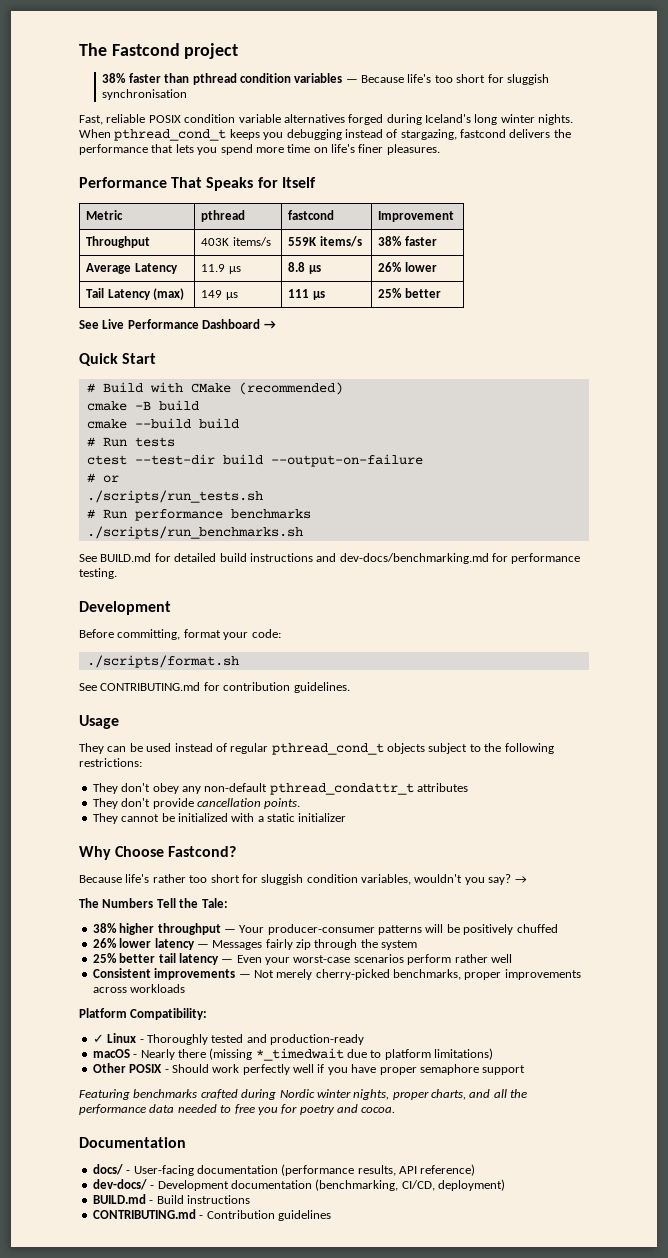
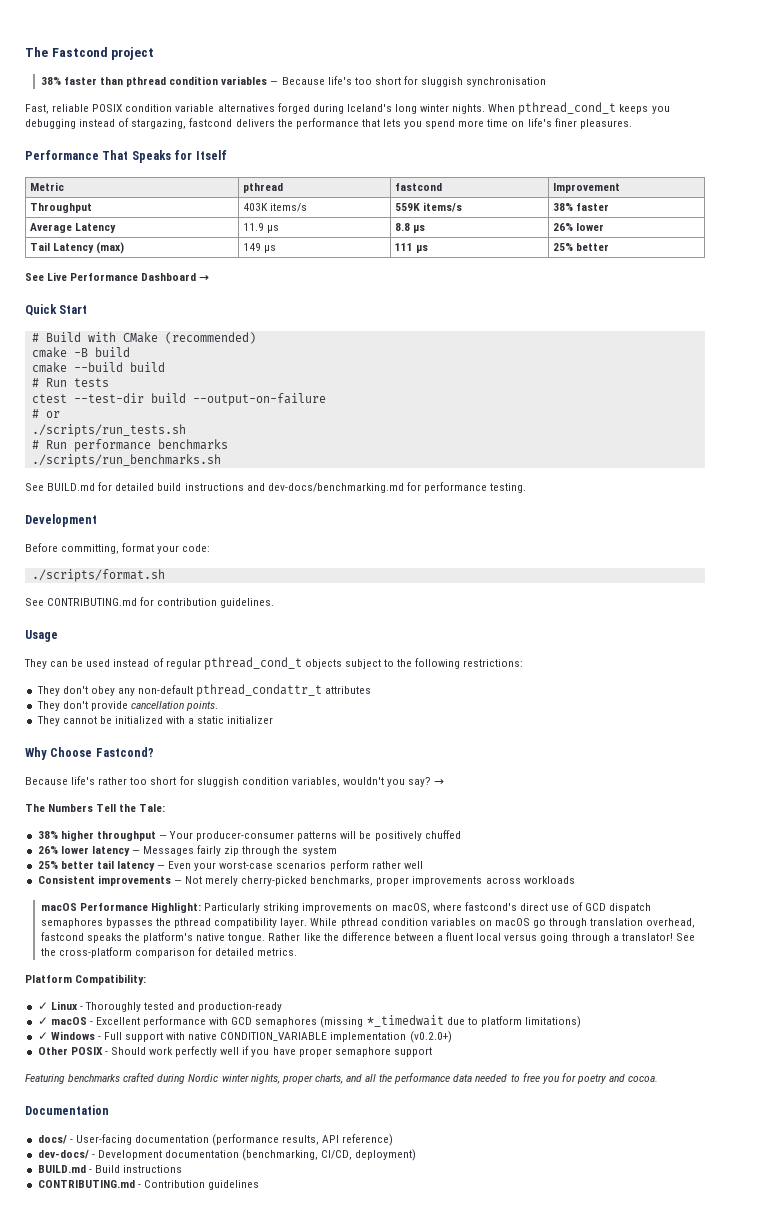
+ macOS Performance Highlight: Particularly striking improvements on macOS, where fastcond's direct use of GCD dispatch semaphores bypasses the pthread compatibility layer. While pthread condition variables on macOS go through translation overhead, fastcond speaks the platform's native tongue. Rather like the difference between a fluent local versus going through a translator! See the cross-platform comparison for detailed metrics.
- macOS - Nearly there (missing *_timedwait due to platform limitations)
+ ✓ macOS - Excellent performance with GCD semaphores (missing *_timedwait due to platform limitations)
+ ✓ Windows - Full support with native CONDITION_VARIABLE implementation (v0.2.0+)

